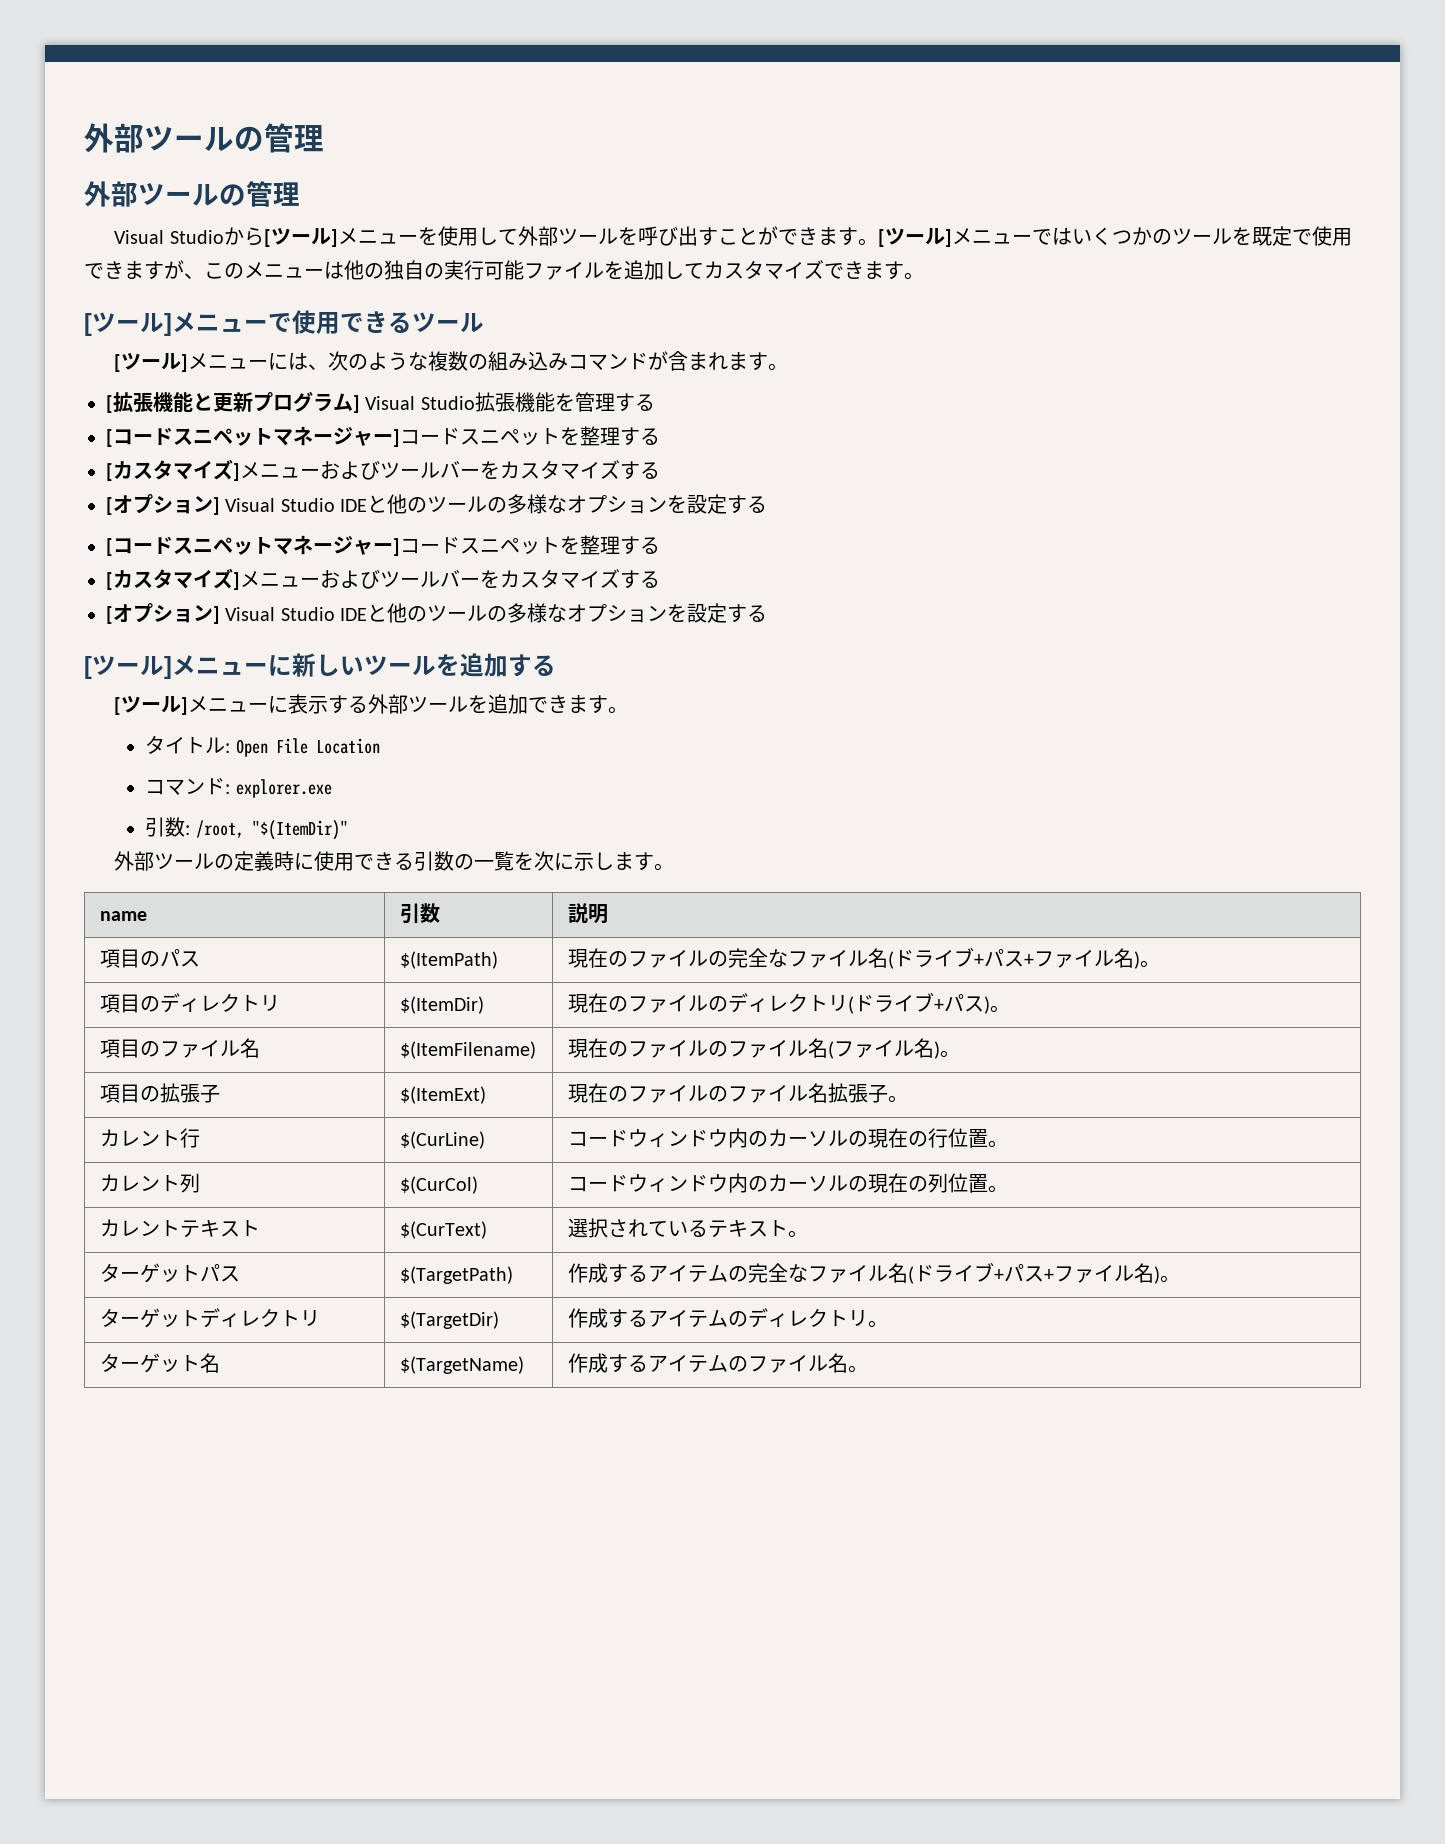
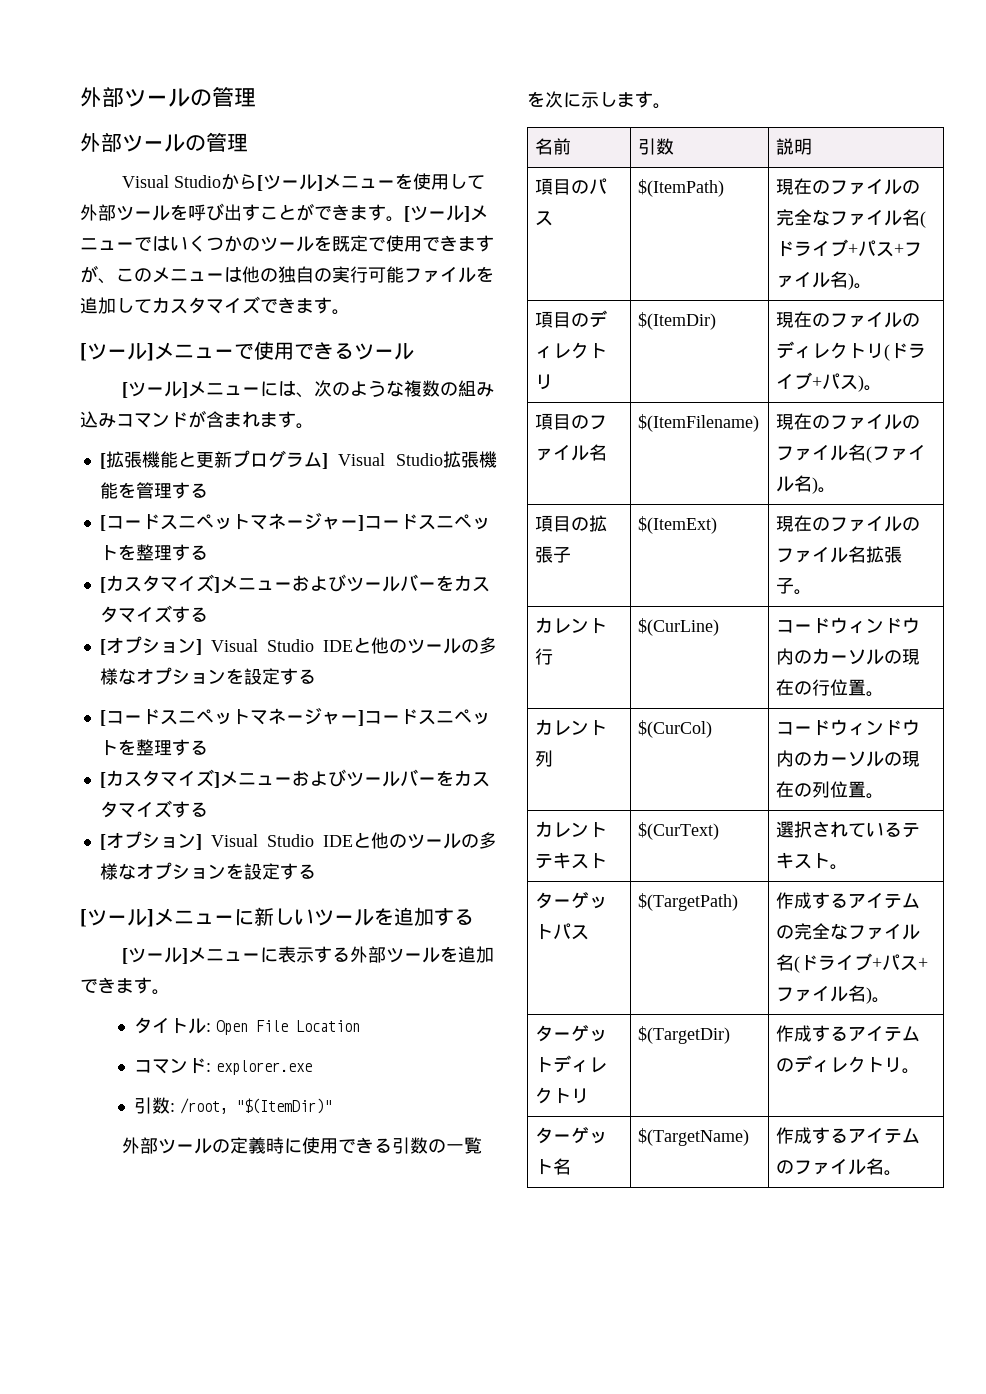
- name | 引数 | 説明
+ 名前 | 引数 | 説明

